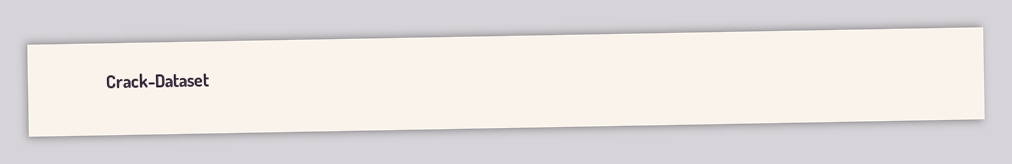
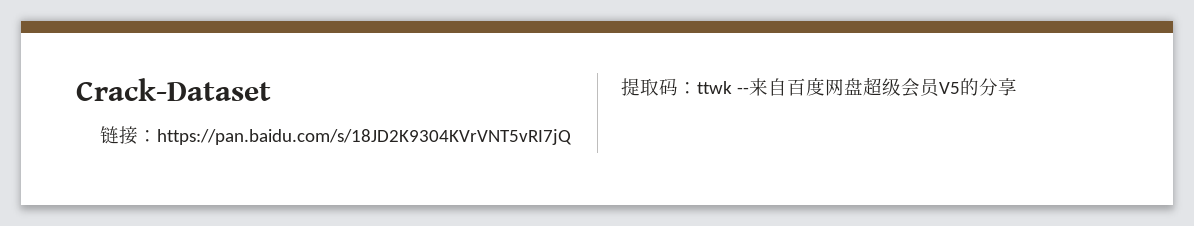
+ 链接：https://pan.baidu.com/s/18JD2K9304KVrVNT5vRI7jQ提取码：ttwk --来自百度网盘超级会员V5的分享

